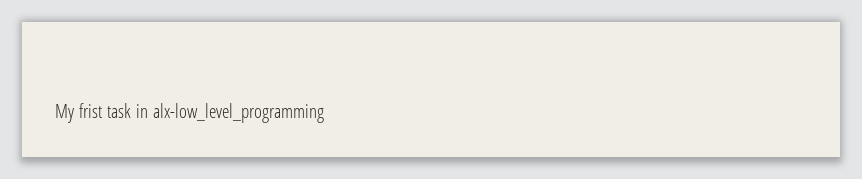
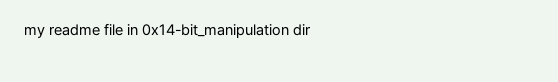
- My frist task in alx-low_level_programming
+ my readme file in 0x14-bit_manipulation dir

